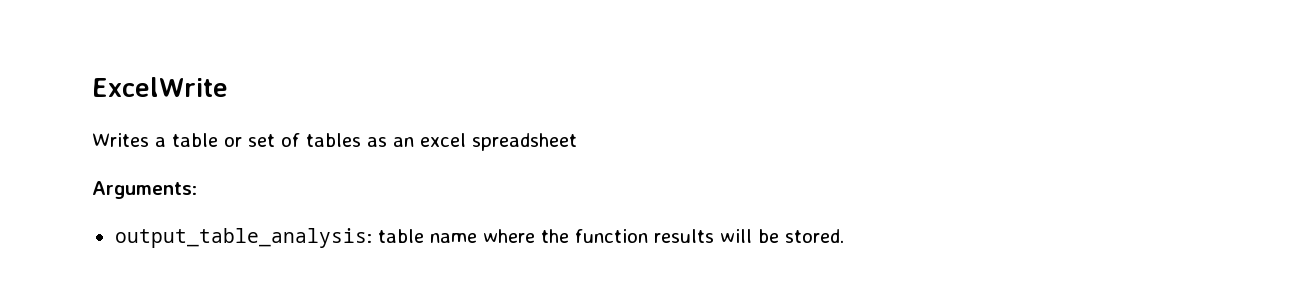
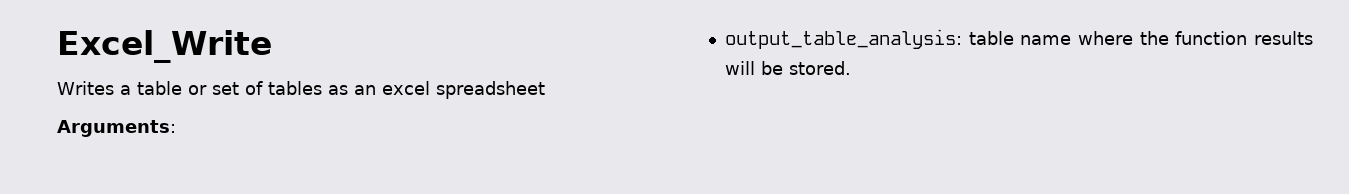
- ExcelWrite
+ Excel_Write

